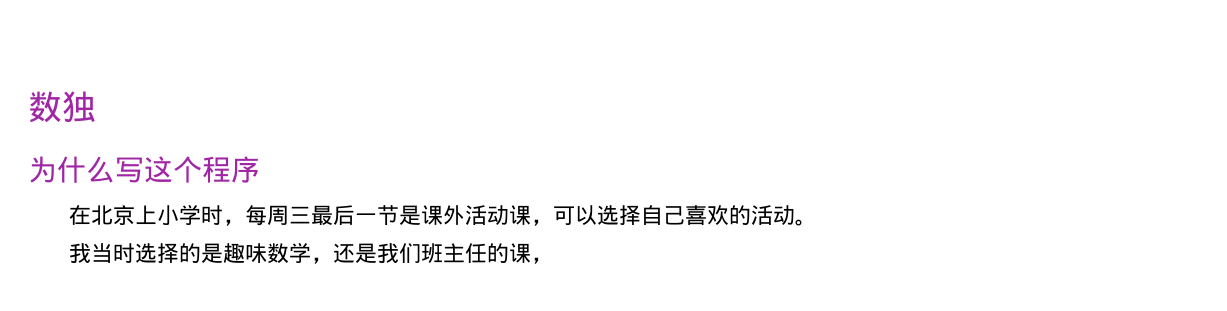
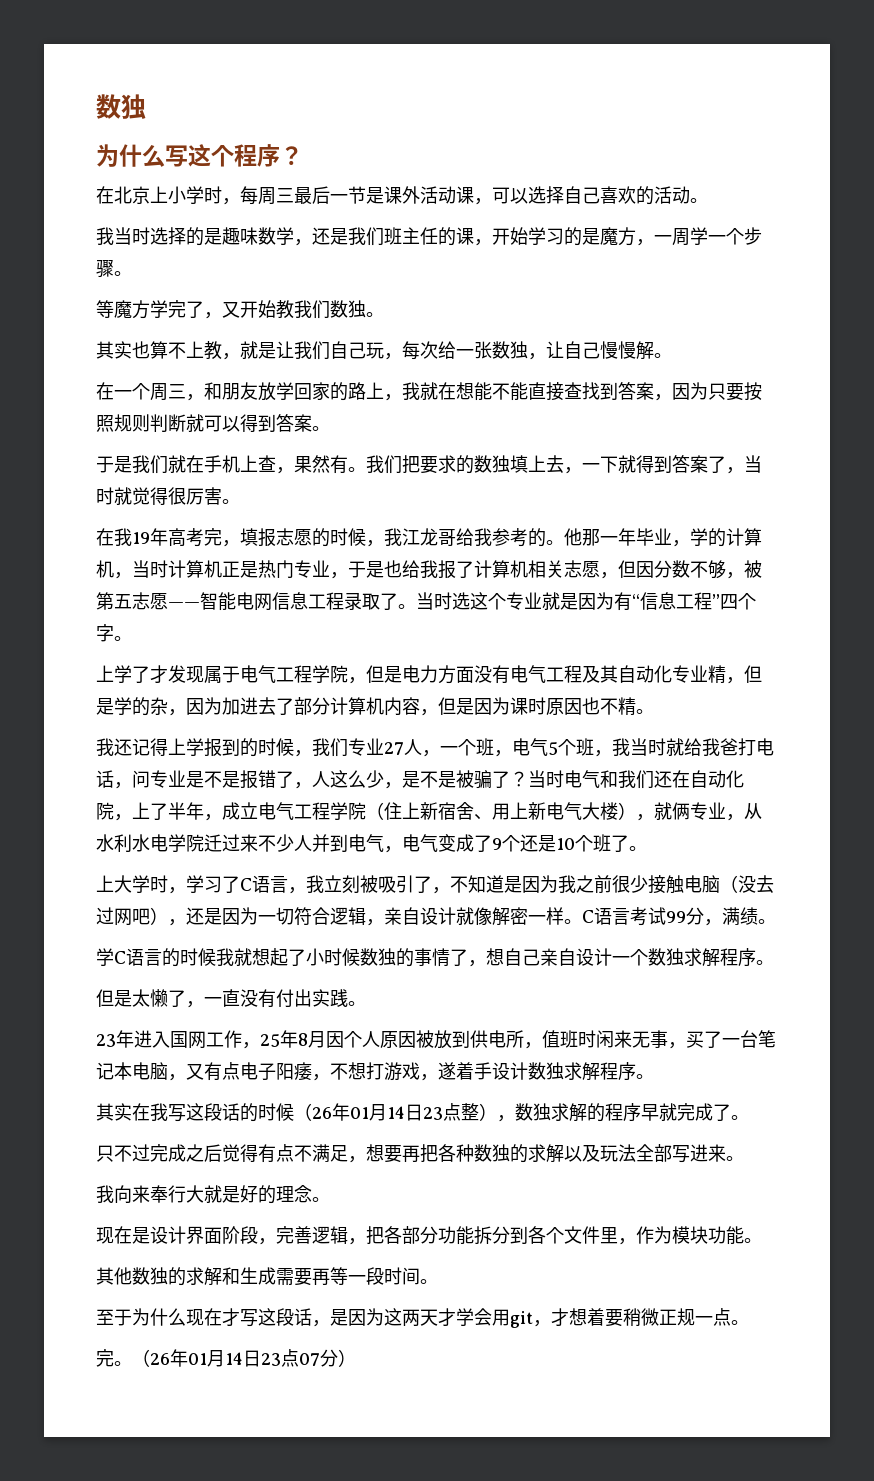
- 为什么写这个程序
+ 为什么写这个程序？
- 我当时选择的是趣味数学，还是我们班主任的课，
+ 我当时选择的是趣味数学，还是我们班主任的课，开始学习的是魔方，一周学一个步骤。
+ 等魔方学完了，又开始教我们数独。
+ 其实也算不上教，就是让我们自己玩，每次给一张数独，让自己慢慢解。
+ 在一个周三，和朋友放学回家的路上，我就在想能不能直接查找到答案，因为只要按照规则判断就可以得到答案。
+ 于是我们就在手机上查，果然有。我们把要求的数独填上去，一下就得到答案了，当时就觉得很厉害。
+ 在我19年高考完，填报志愿的时候，我江龙哥给我参考的。他那一年毕业，学的计算机，当时计算机正是热门专业，于是也给我报了计算机相关志愿，但因分数不够，被第五志愿——智能电网信息工程录取了。当时选这个专业就是因为有“信息工程”四个字。
+ 上学了才发现属于电气工程学院，但是电力方面没有电气工程及其自动化专业精，但是学的杂，因为加进去了部分计算机内容，但是因为课时原因也不精。
+ 我还记得上学报到的时候，我们专业27人，一个班，电气5个班，我当时就给我爸打电话，问专业是不是报错了，人这么少，是不是被骗了？当时电气和我们还在自动化院，上了半年，成立电气工程学院（住上新宿舍、用上新电气大楼），就俩专业，从水利水电学院迁过来不少人并到电气，电气变成了9个还是10个班了。
+ 上大学时，学习了C语言，我立刻被吸引了，不知道是因为我之前很少接触电脑（没去过网吧），还是因为一切符合逻辑，亲自设计就像解密一样。C语言考试99分，满绩。
+ 学C语言的时候我就想起了小时候数独的事情了，想自己亲自设计一个数独求解程序。
+ 但是太懒了，一直没有付出实践。
+ 23年进入国网工作，25年8月因个人原因被放到供电所，值班时闲来无事，买了一台笔记本电脑，又有点电子阳痿，不想打游戏，遂着手设计数独求解程序。
+ 其实在我写这段话的时候（26年01月14日23点整），数独求解的程序早就完成了。
+ 只不过完成之后觉得有点不满足，想要再把各种数独的求解以及玩法全部写进来。
+ 我向来奉行大就是好的理念。
+ 现在是设计界面阶段，完善逻辑，把各部分功能拆分到各个文件里，作为模块功能。
+ 其他数独的求解和生成需要再等一段时间。
+ 至于为什么现在才写这段话，是因为这两天才学会用git，才想着要稍微正规一点。
+ 完。（26年01月14日23点07分）

